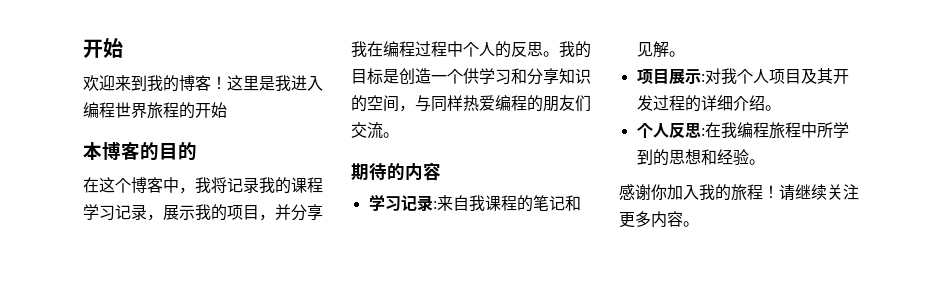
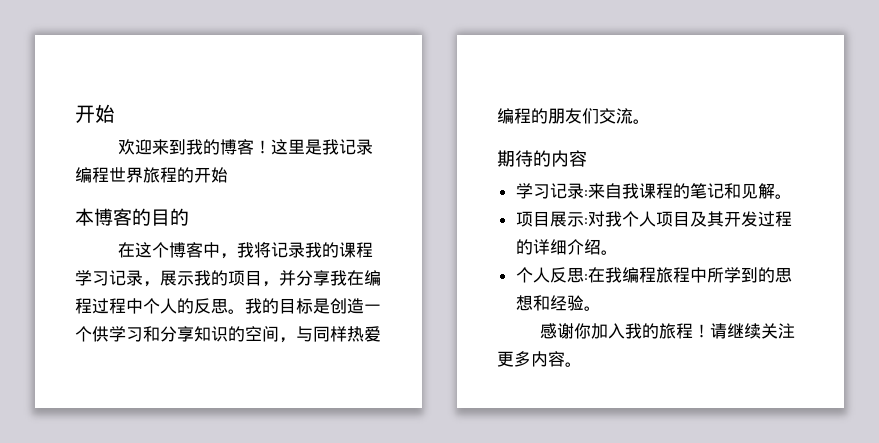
- 这里是我进入编程世界旅程的开始
+ 这里是我记录编程世界旅程的开始

